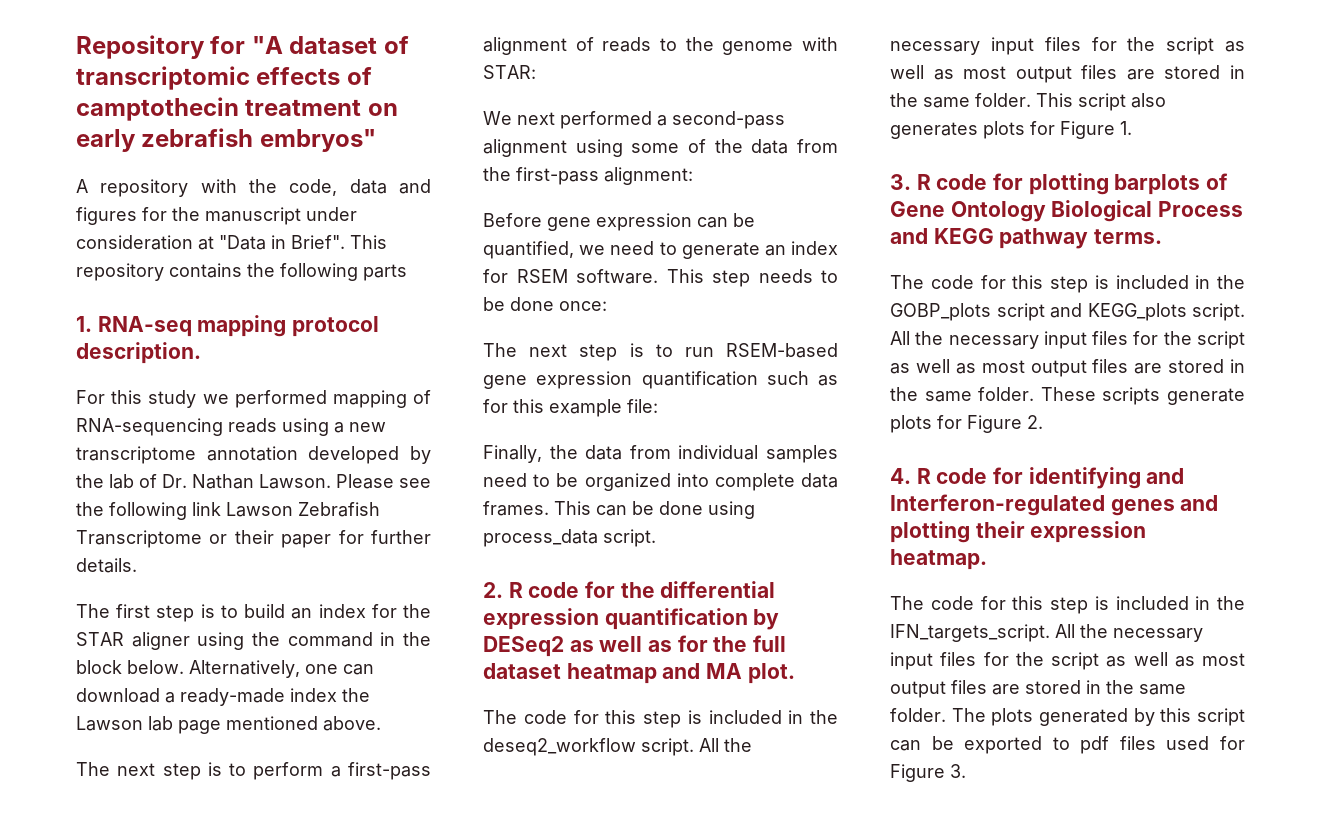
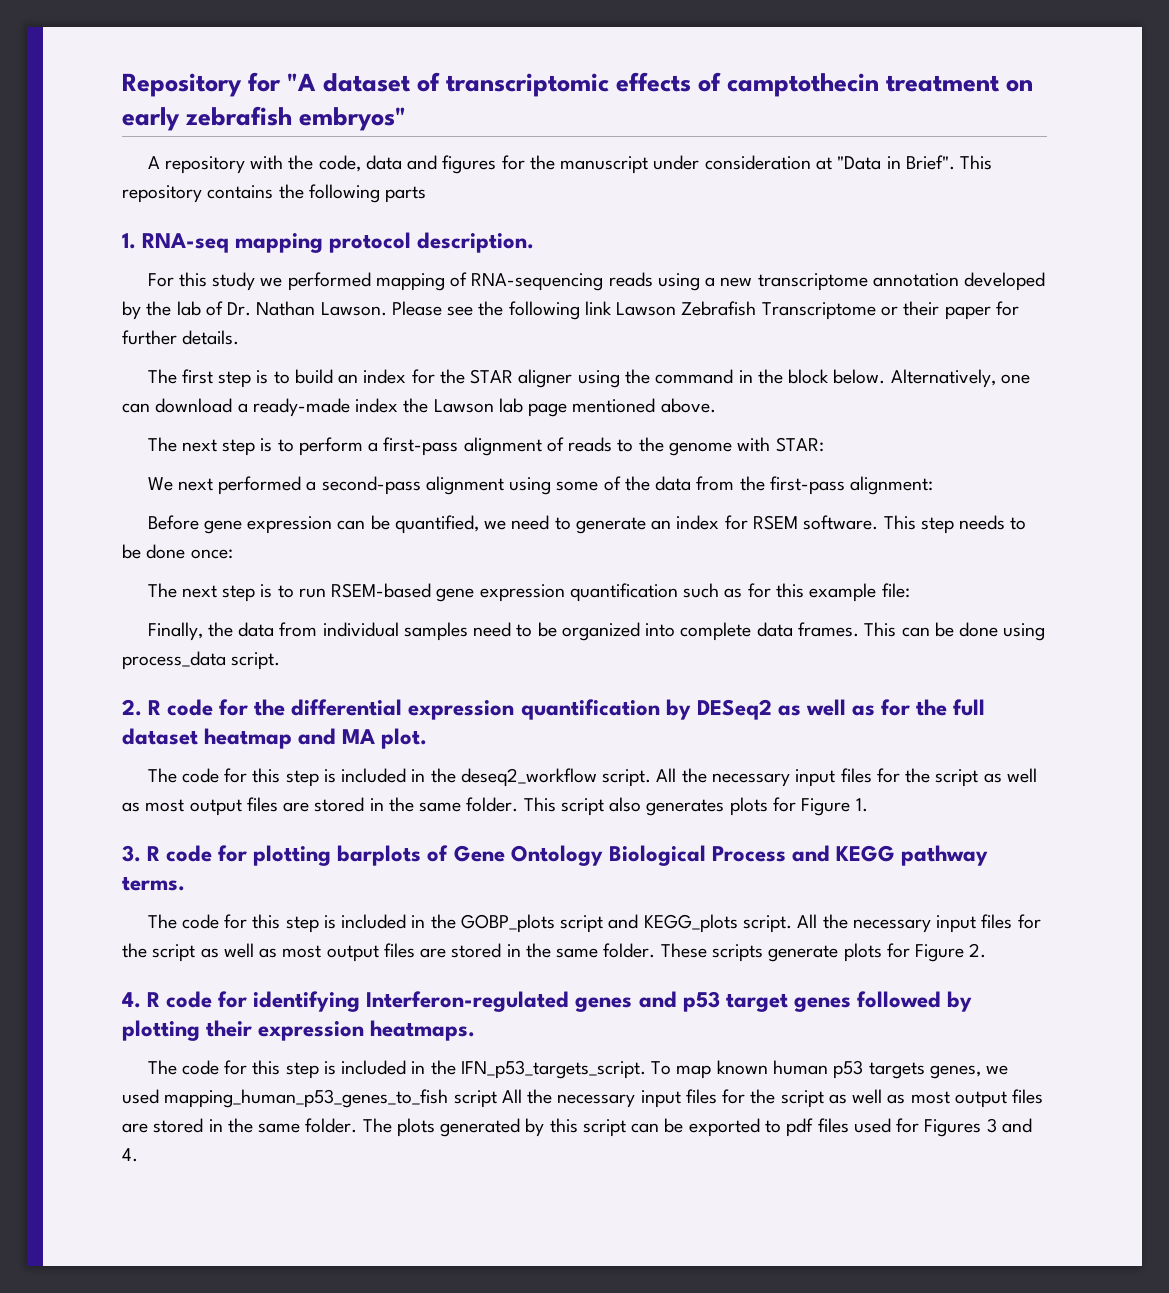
- 4. R code for identifying and Interferon-regulated genes and plotting their expression heatmap.
- The code for this step is included in the IFN_targets_script. All the necessary input files for the script as well as most output files are stored in the same folder.
+ 4. R code for identifying Interferon-regulated genes and p53 target genes followed by plotting their expression heatmaps.
+ The code for this step is included in the IFN_p53_targets_script. To map known human p53 targets genes, we used mapping_human_p53_genes_to_fish script All the necessary input files for the script as well as most output files are stored in the same folder.
- The plots generated by this script can be exported to pdf files used for Figure 3.
+ The plots generated by this script can be exported to pdf files used for Figures 3 and 4.

